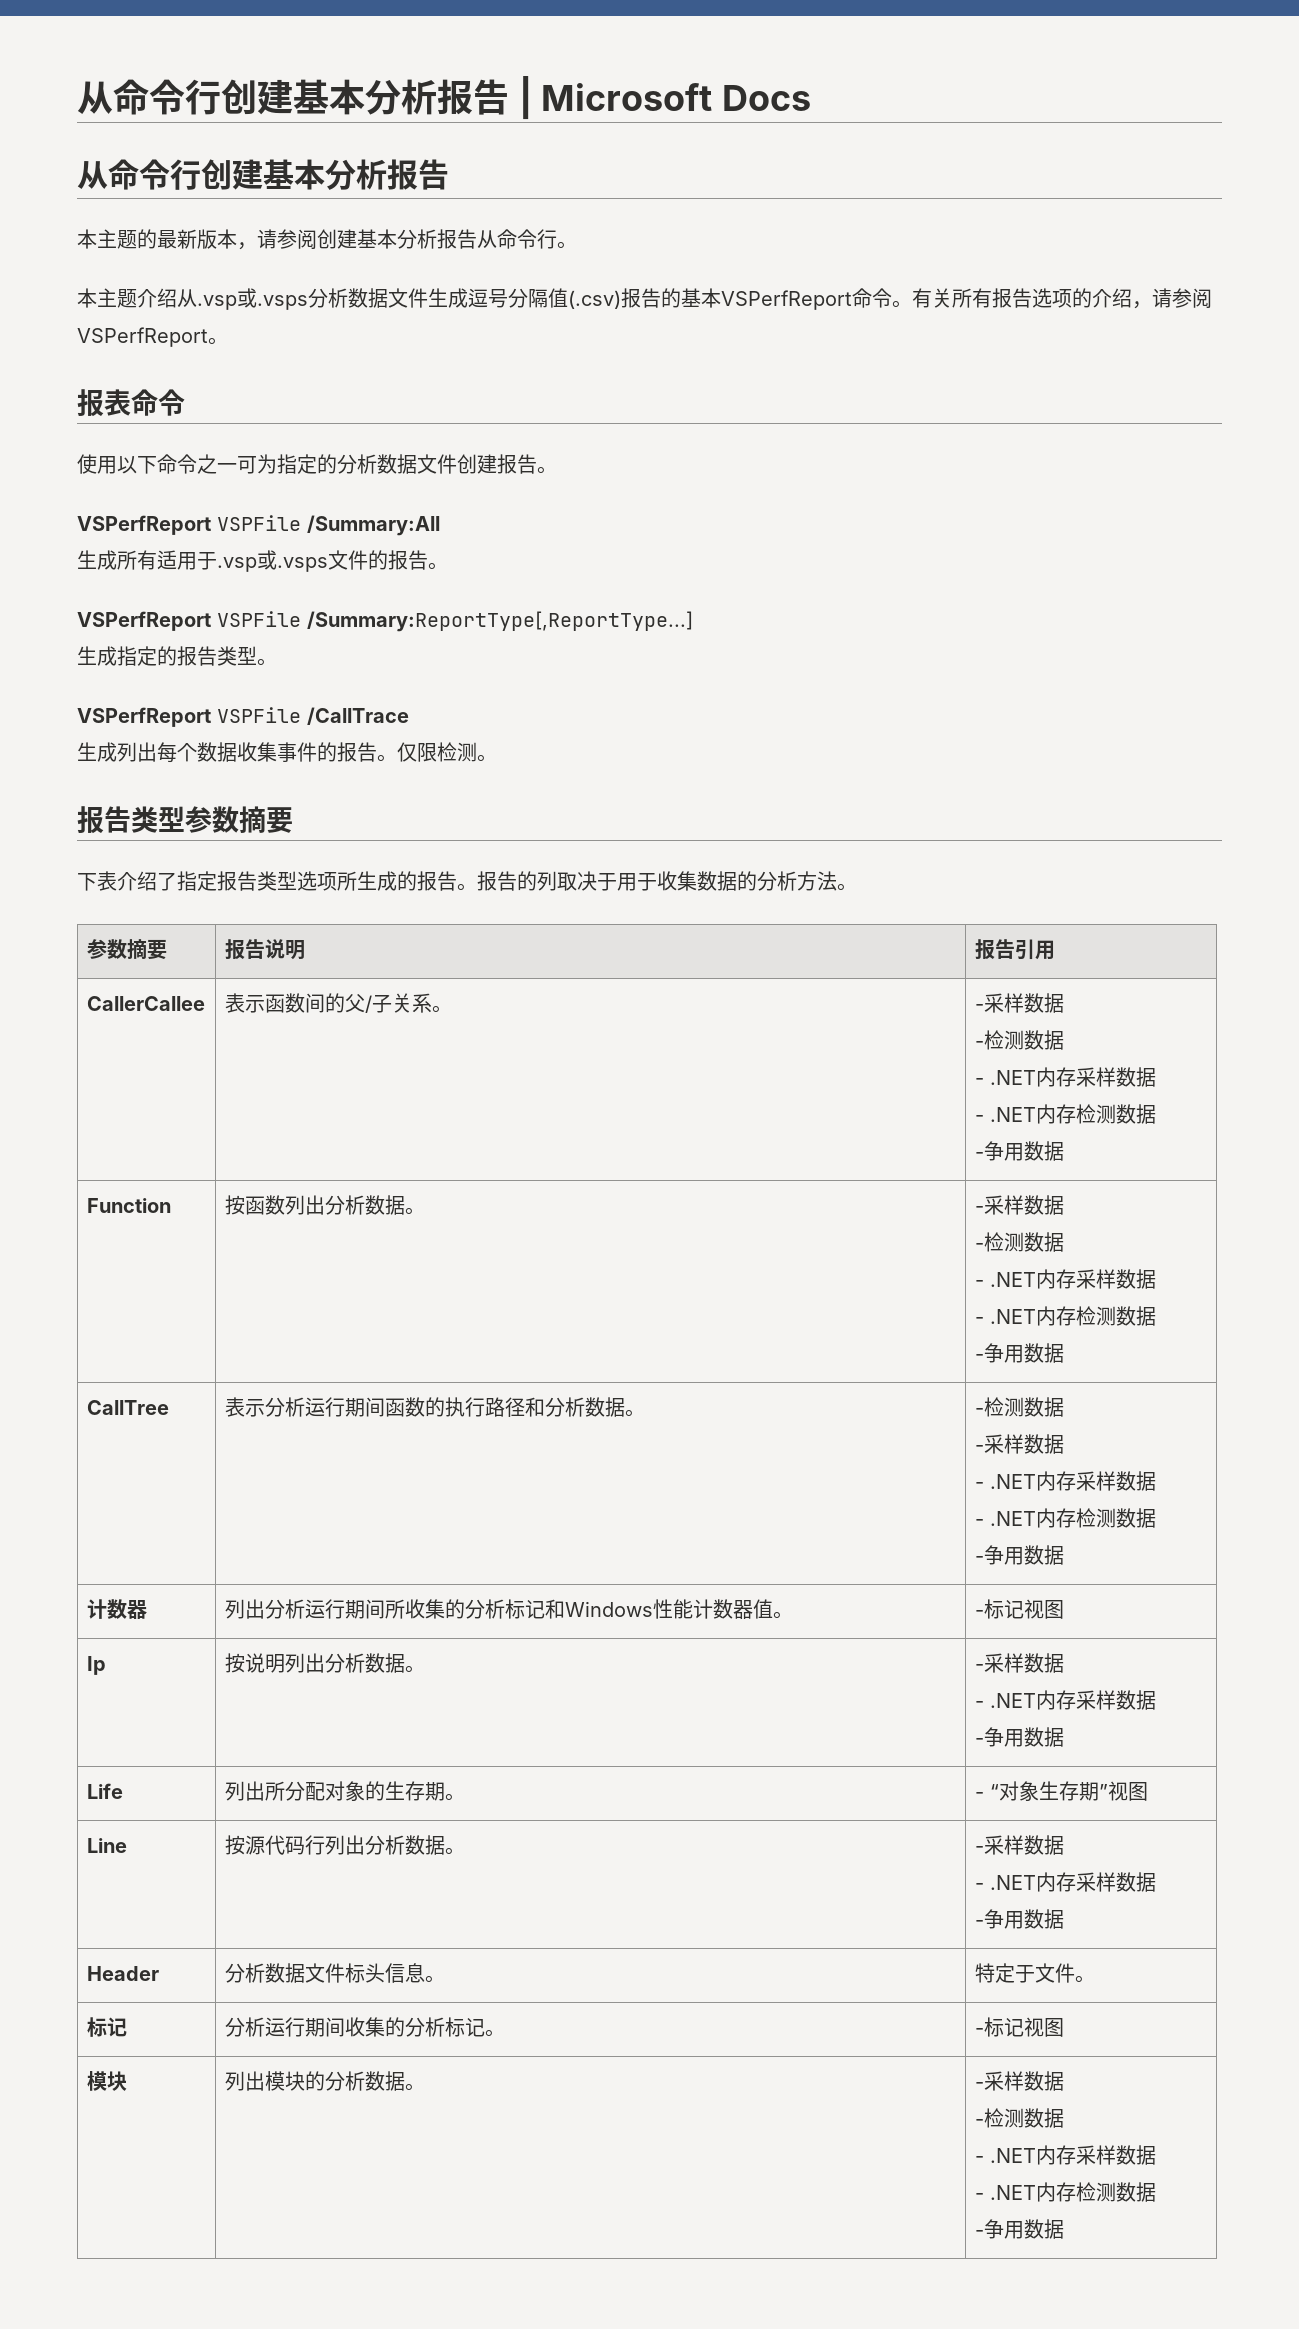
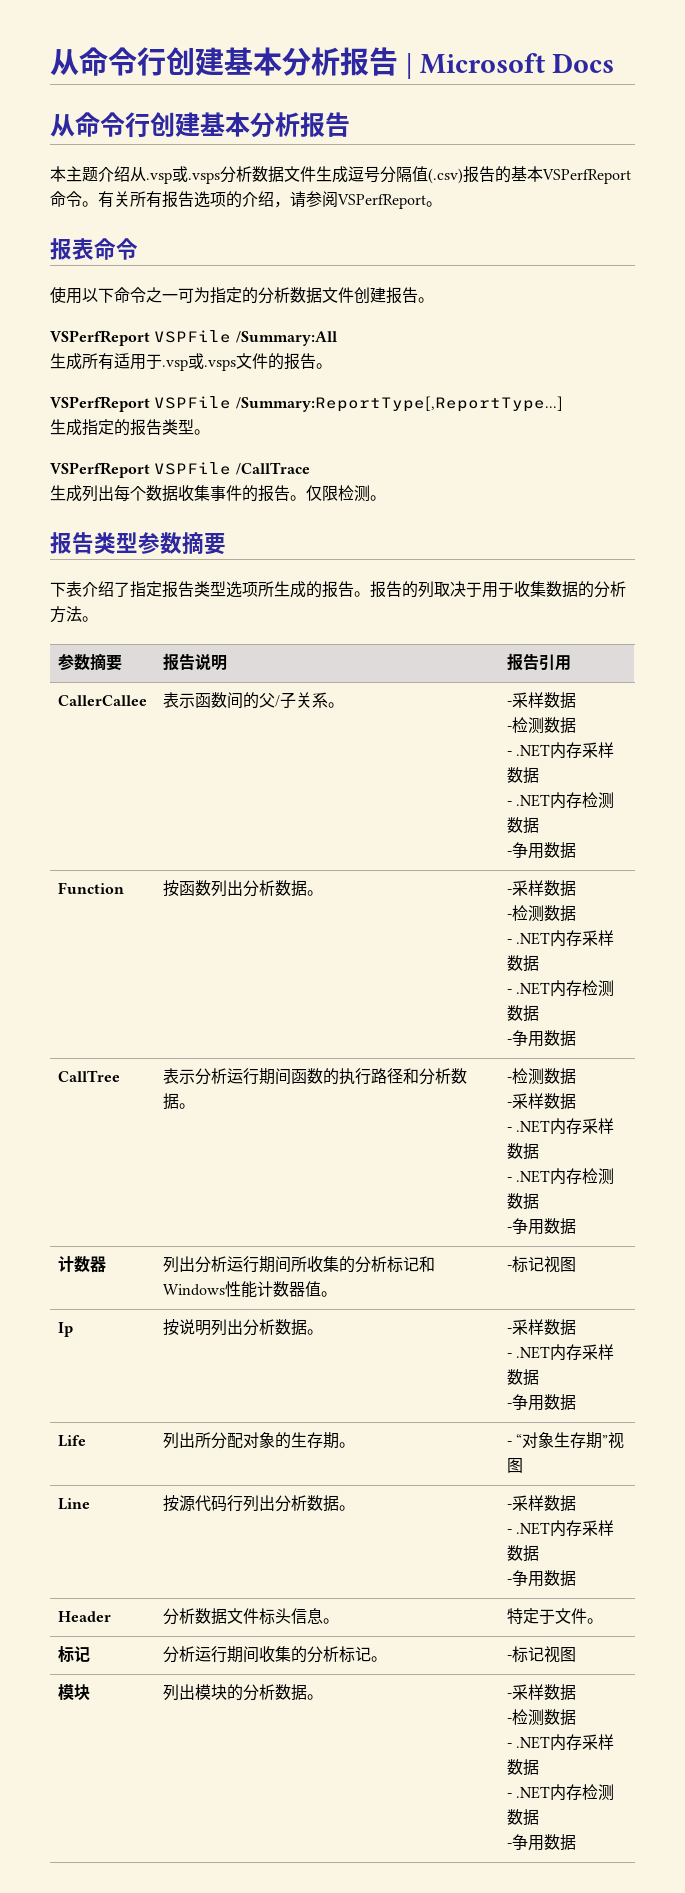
- 本主题的最新版本，请参阅创建基本分析报告从命令行。

